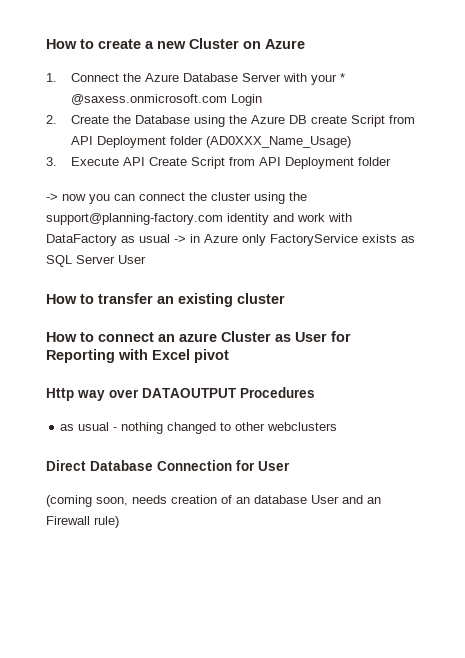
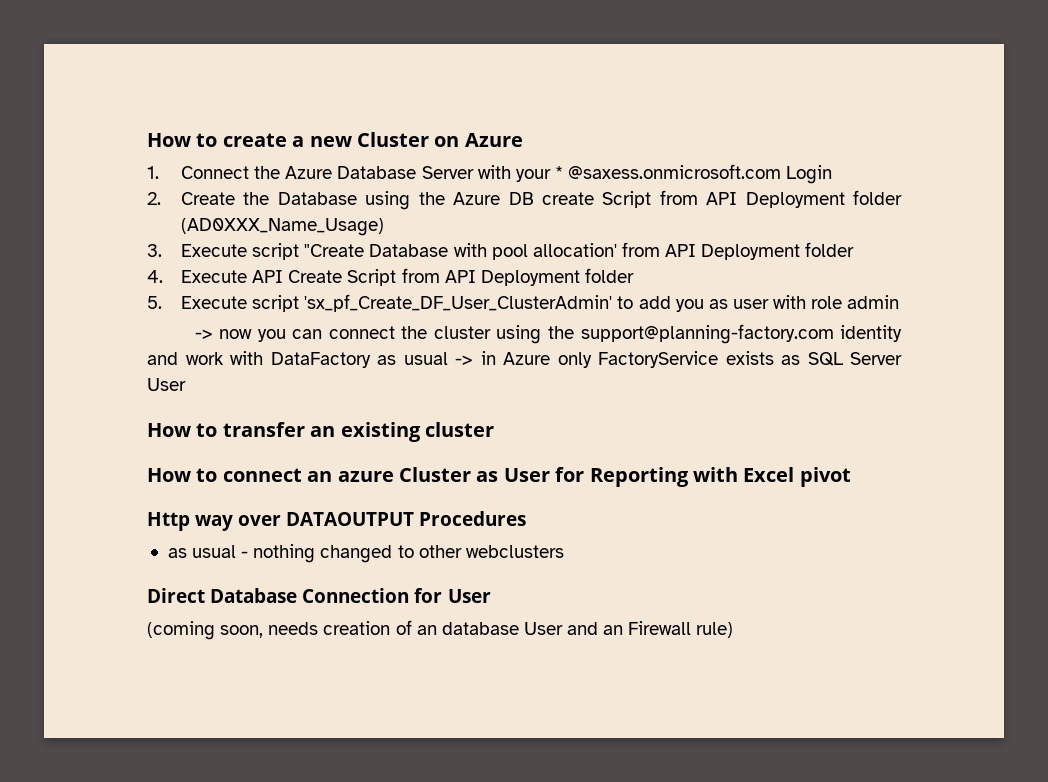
- 3. Execute API Create Script from API Deployment folder
+ 3. Execute script "Create Database with pool allocation' from API Deployment folder
+ 4. Execute API Create Script from API Deployment folder
+ 5. Execute script 'sx_pf_Create_DF_User_ClusterAdmin' to add you as user with role admin

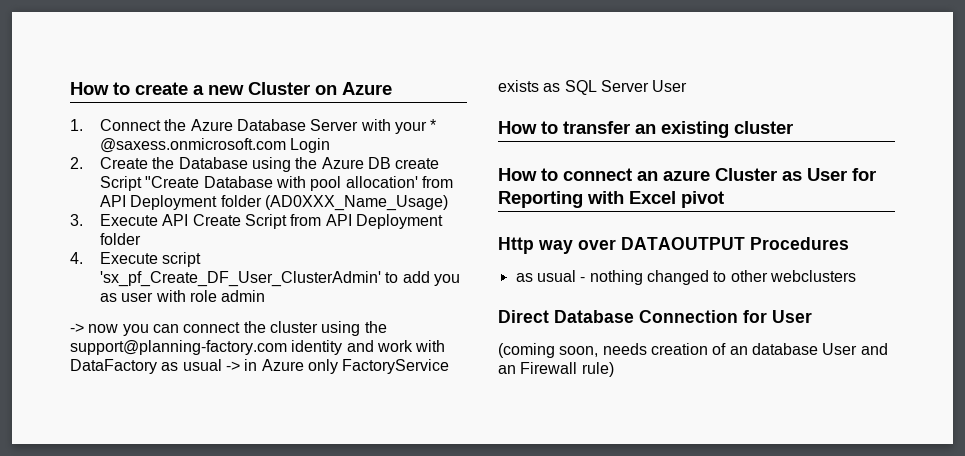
- 2. Create the Database using the Azure DB create Script from API Deployment folder (AD0XXX_Name_Usage)
- 3. Execute script "Create Database with pool allocation' from API Deployment folder
- 4. Execute API Create Script from API Deployment folder
+ 2. Create the Database using the Azure DB create Script "Create Database with pool allocation' from API Deployment folder (AD0XXX_Name_Usage)
+ 3. Execute API Create Script from API Deployment folder
- 5. Execute script 'sx_pf_Create_DF_User_ClusterAdmin' to add you as user with role admin
+ 4. Execute script 'sx_pf_Create_DF_User_ClusterAdmin' to add you as user with role admin

